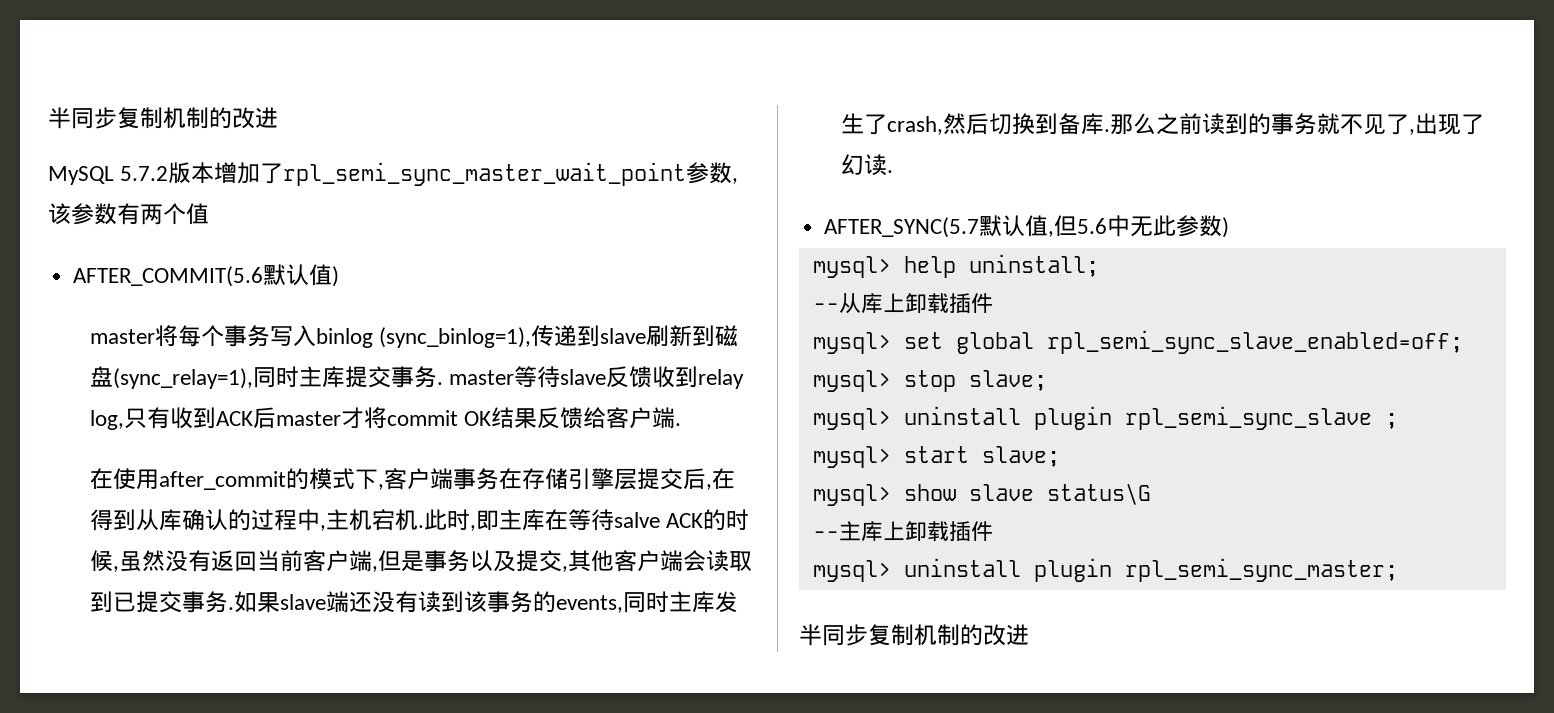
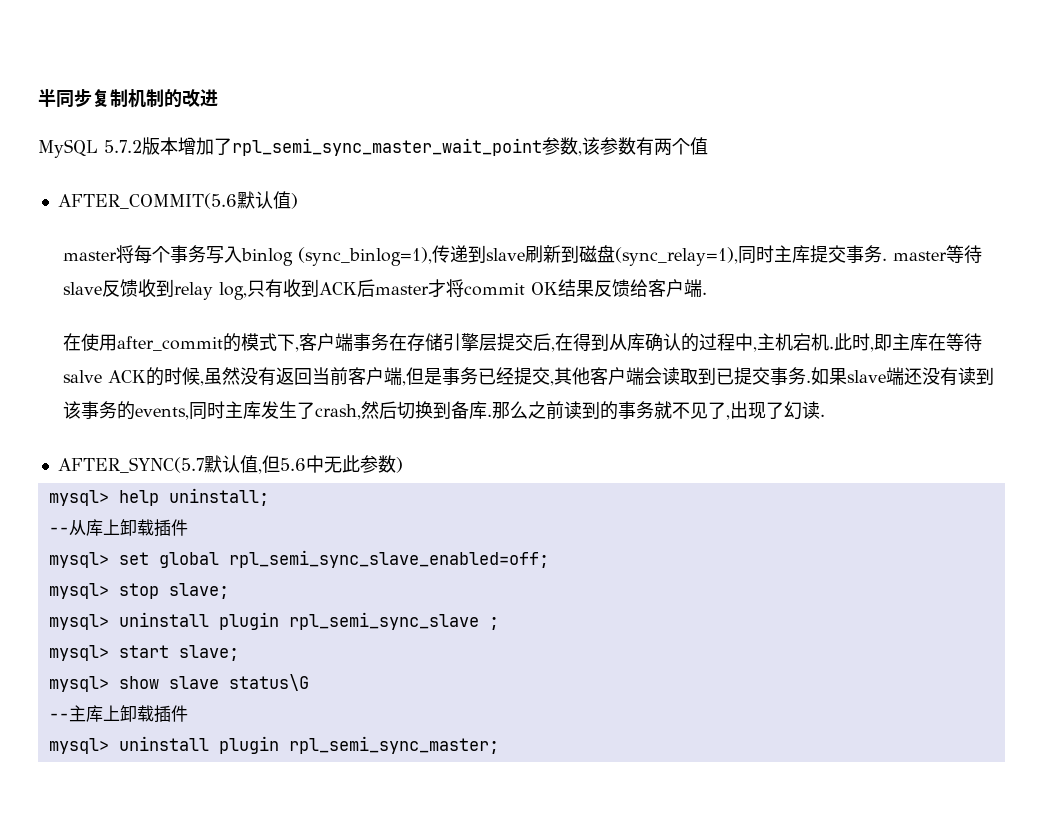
- 此时,即主库在等待salve ACK的时候,虽然没有返回当前客户端,但是事务以及提交,其他客户端会读取到已提交事务.
+ 此时,即主库在等待salve ACK的时候,虽然没有返回当前客户端,但是事务已经提交,其他客户端会读取到已提交事务.
  mysql> uninstall plugin rpl_semi_sync_master;
- 半同步复制机制的改进

